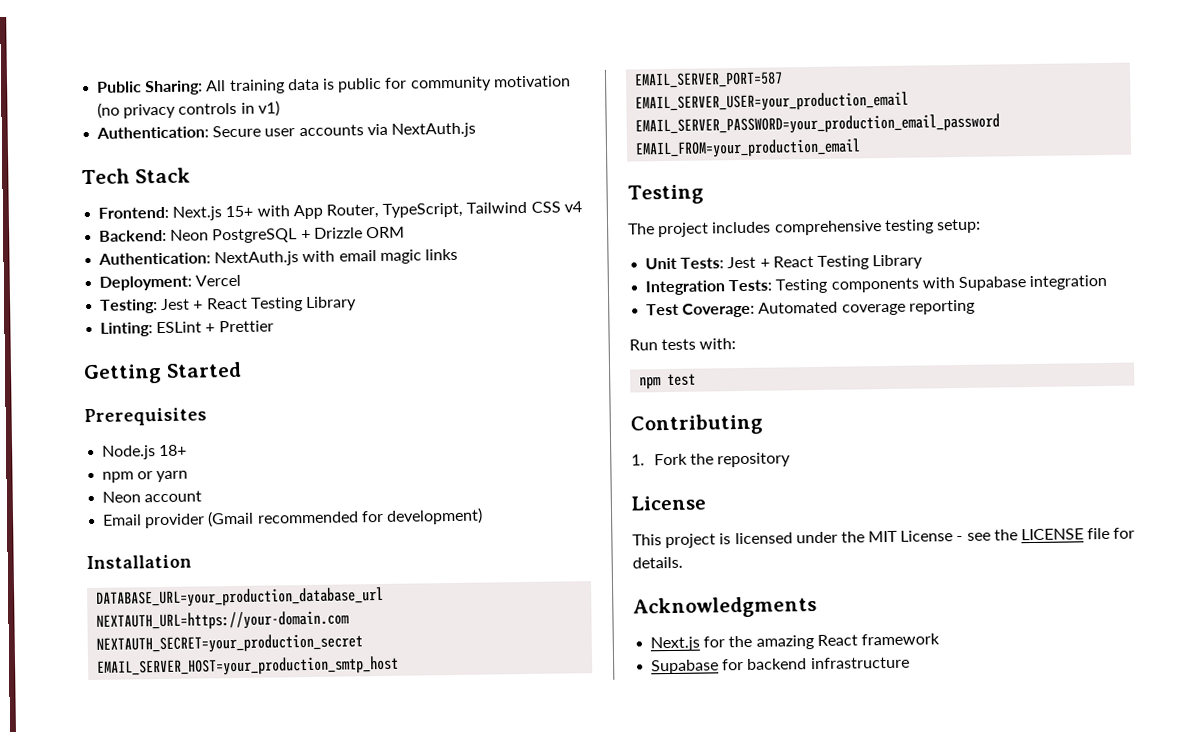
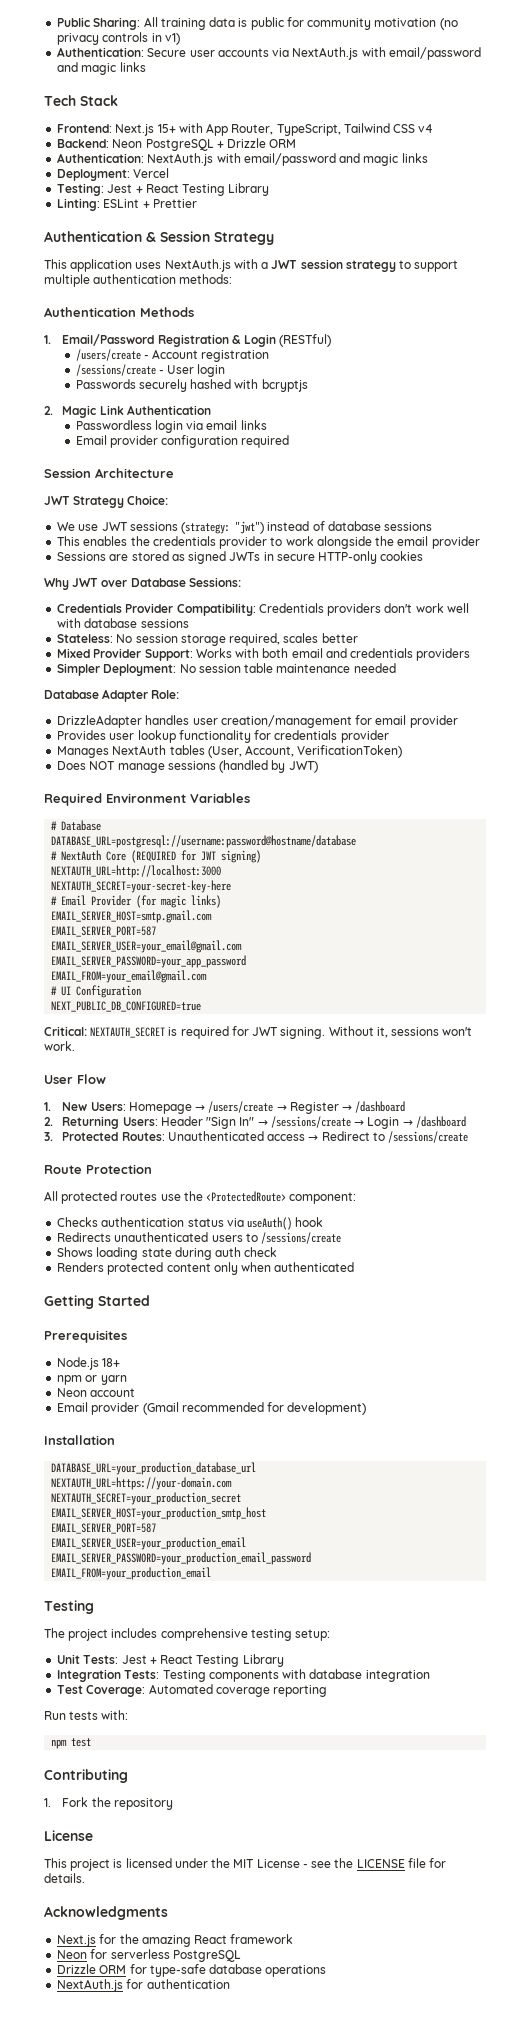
- Authentication: Secure user accounts via NextAuth.js
+ Authentication: Secure user accounts via NextAuth.js with email/password and magic links
- Authentication: NextAuth.js with email magic links
+ Authentication: NextAuth.js with email/password and magic links
+ Authentication & Session Strategy
+ This application uses NextAuth.js with a JWT session strategy to support multiple authentication methods:
+ Authentication Methods
+ 1. Email/Password Registration & Login (RESTful)
+ /users/create - Account registration
+ /sessions/create - User login
+ Passwords securely hashed with bcryptjs
+ 2. Magic Link Authentication
+ Passwordless login via email links
+ Email provider configuration required
+ Session Architecture
+ JWT Strategy Choice:
+ We use JWT sessions (strategy: "jwt") instead of database sessions
+ This enables the credentials provider to work alongside the email provider
+ Sessions are stored as signed JWTs in secure HTTP-only cookies
+ Why JWT over Database Sessions:
+ Credentials Provider Compatibility: Credentials providers don't work well with database sessions
+ Stateless: No session storage required, scales better
+ Mixed Provider Support: Works with both email and credentials providers
+ Simpler Deployment: No session table maintenance needed
+ Database Adapter Role:
+ DrizzleAdapter handles user creation/management for email provider
+ Provides user lookup functionality for credentials provider
+ Manages NextAuth tables (User, Account, VerificationToken)
+ Does NOT manage sessions (handled by JWT)
+ Required Environment Variables
+ # Database
+ DATABASE_URL=postgresql://username:password@hostname/database
+ # NextAuth Core (REQUIRED for JWT signing)
+ NEXTAUTH_URL=http://localhost:3000
+ NEXTAUTH_SECRET=your-secret-key-here
+ # Email Provider (for magic links)
+ EMAIL_SERVER_HOST=smtp.gmail.com
+ EMAIL_SERVER_PORT=587
+ EMAIL_SERVER_USER=your_email@gmail.com
+ EMAIL_SERVER_PASSWORD=your_app_password
+ EMAIL_FROM=your_email@gmail.com
+ # UI Configuration
+ NEXT_PUBLIC_DB_CONFIGURED=true
+ Critical: NEXTAUTH_SECRET is required for JWT signing. Without it, sessions won't work.
+ User Flow
+ 1. New Users: Homepage → /users/create → Register → /dashboard
+ 2. Returning Users: Header "Sign In" → /sessions/create → Login → /dashboard
+ 3. Protected Routes: Unauthenticated access → Redirect to /sessions/create
+ Route Protection
+ All protected routes use the <ProtectedRoute> component:
+ Checks authentication status via useAuth() hook
+ Redirects unauthenticated users to /sessions/create
+ Shows loading state during auth check
+ Renders protected content only when authenticated
- Integration Tests: Testing components with Supabase integration
+ Integration Tests: Testing components with database integration
- Supabase for backend infrastructure
+ Neon for serverless PostgreSQL
+ Drizzle ORM for type-safe database operations
+ NextAuth.js for authentication

